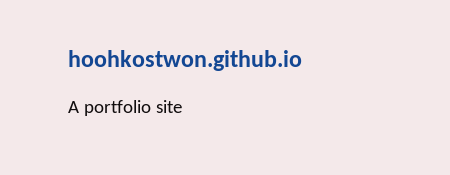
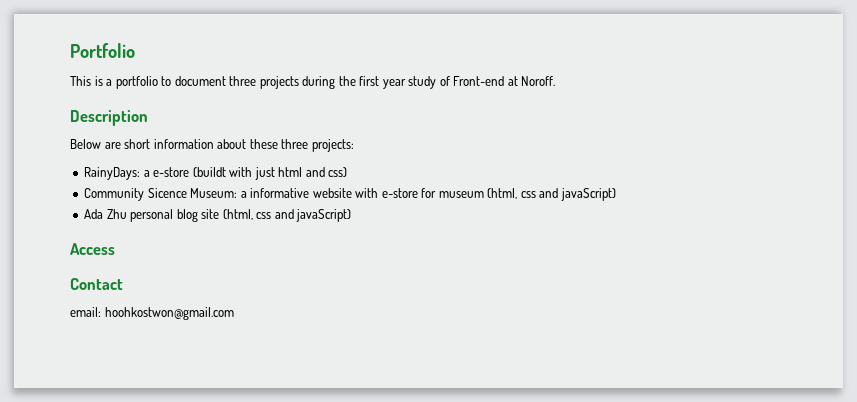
- hoohkostwon.github.io
- A portfolio site
+ Portfolio
+ This is a portfolio to document three projects during the first year study of Front-end at Noroff.
+ Description
+ Below are short information about these three projects:
+ RainyDays: a e-store (buildt with just html and css)
+ Community Sicence Museum: a informative website with e-store for museum (html, css and javaScript)
+ Ada Zhu personal blog site (html, css and javaScript)
+ Access
+ Contact
+ email: hoohkostwon@gmail.com

